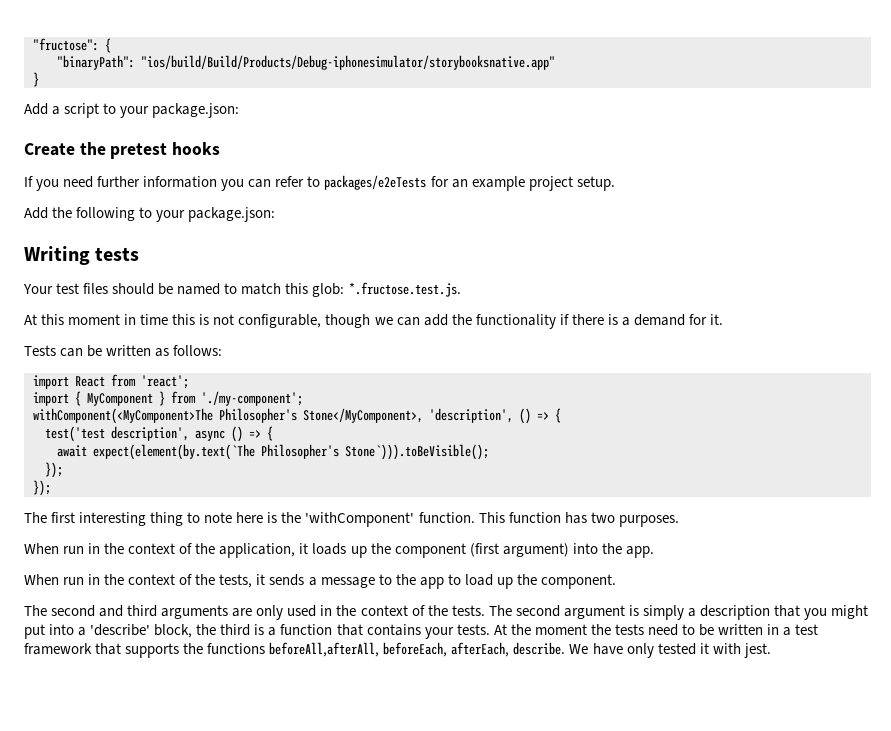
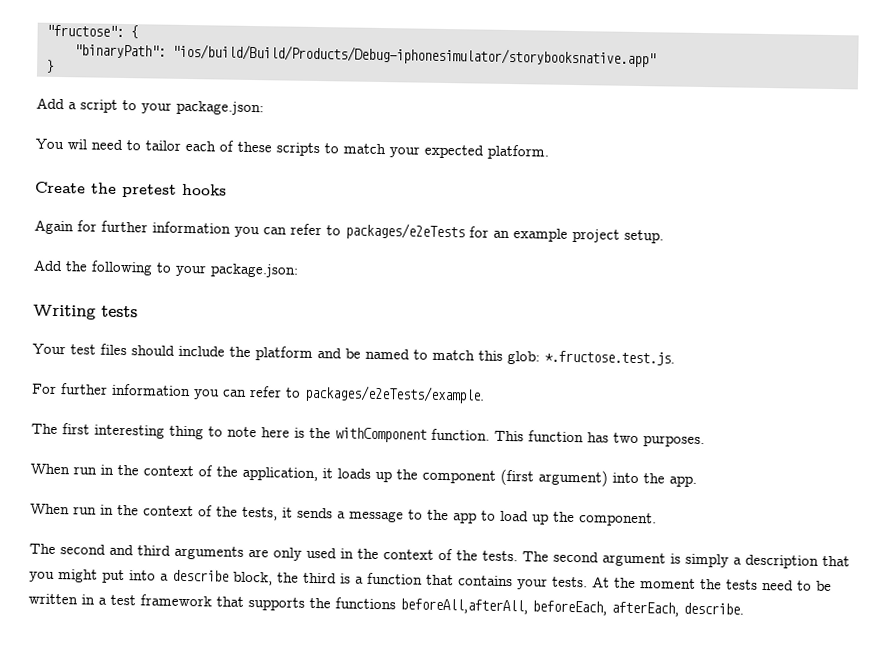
+ You wil need to tailor each of these scripts to match your expected platform.
- If you need further information you can refer to packages/e2eTests for an example project setup.
+ Again for further information you can refer to packages/e2eTests for an example project setup.
- Your test files should be named to match this glob: *.fructose.test.js.
+ Your test files should include the platform and be named to match this glob: *.fructose.test.js.
- At this moment in time this is not configurable, though we can add the functionality if there is a demand for it.
- Tests can be written as follows:
- import React from 'react';
- import { MyComponent } from './my-component';
- withComponent(<MyComponent>The Philosopher's Stone</MyComponent>, 'description', () => {
- test('test description', async () => {
- await expect(element(by.text(`The Philosopher's Stone`))).toBeVisible();
- });
- });
+ For further information you can refer to packages/e2eTests/example.
- The first interesting thing to note here is the 'withComponent' function.
+ The first interesting thing to note here is the withComponent function.
- The second argument is simply a description that you might put into a 'describe' block, the third is a function that contains your tests.
+ The second argument is simply a description that you might put into a describe block, the third is a function that contains your tests.
- We have only tested it with jest.

